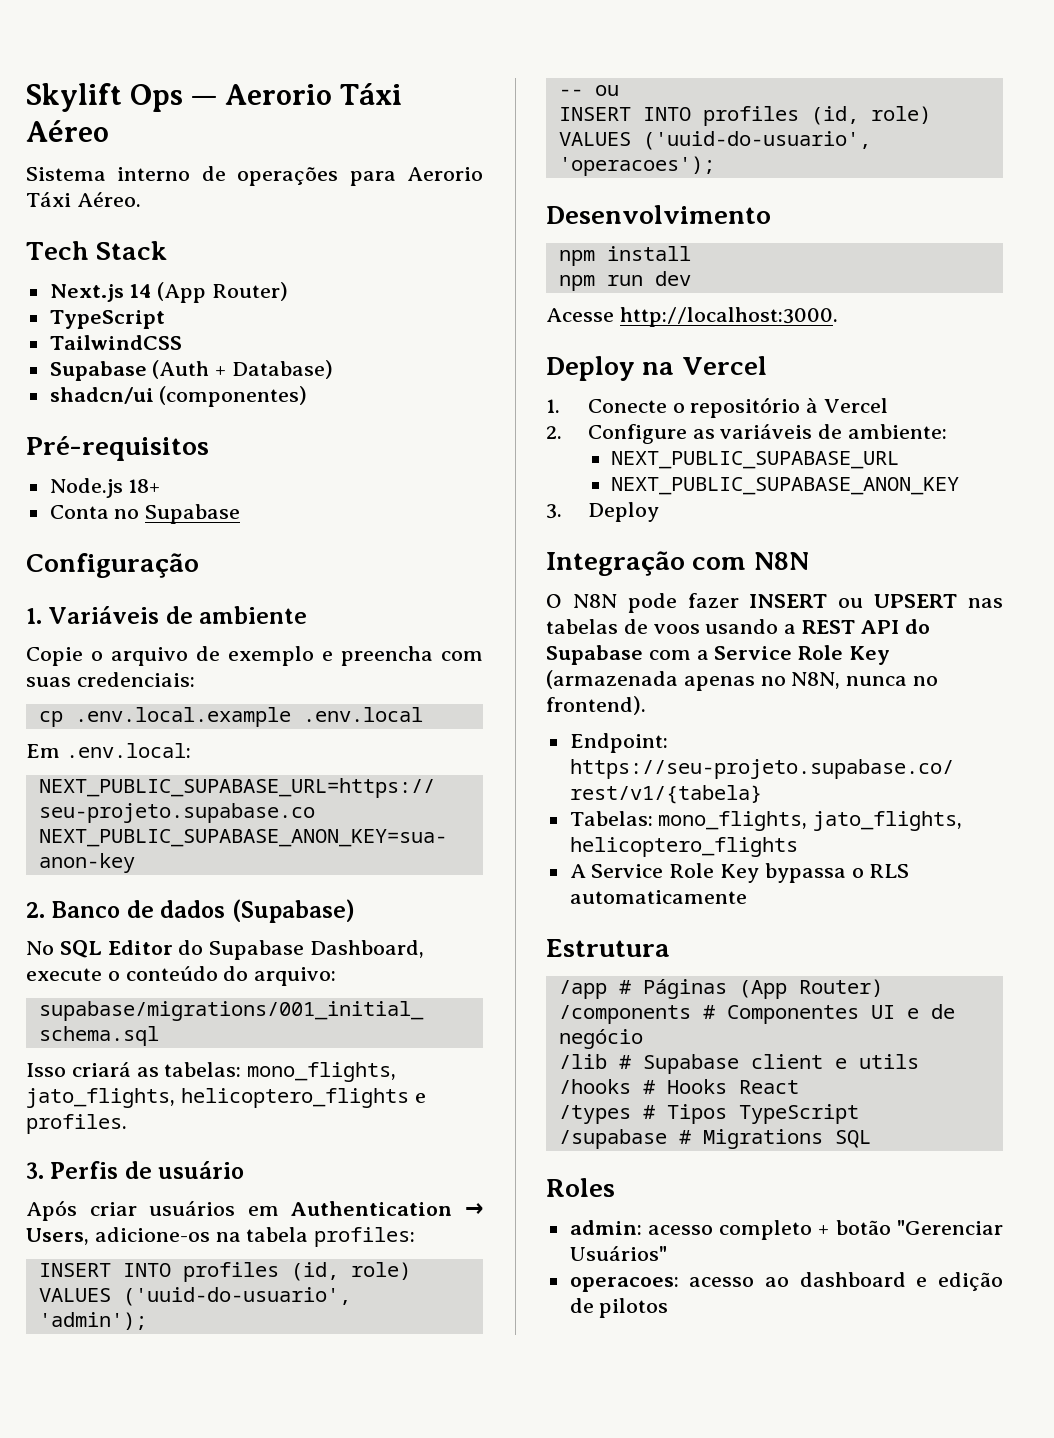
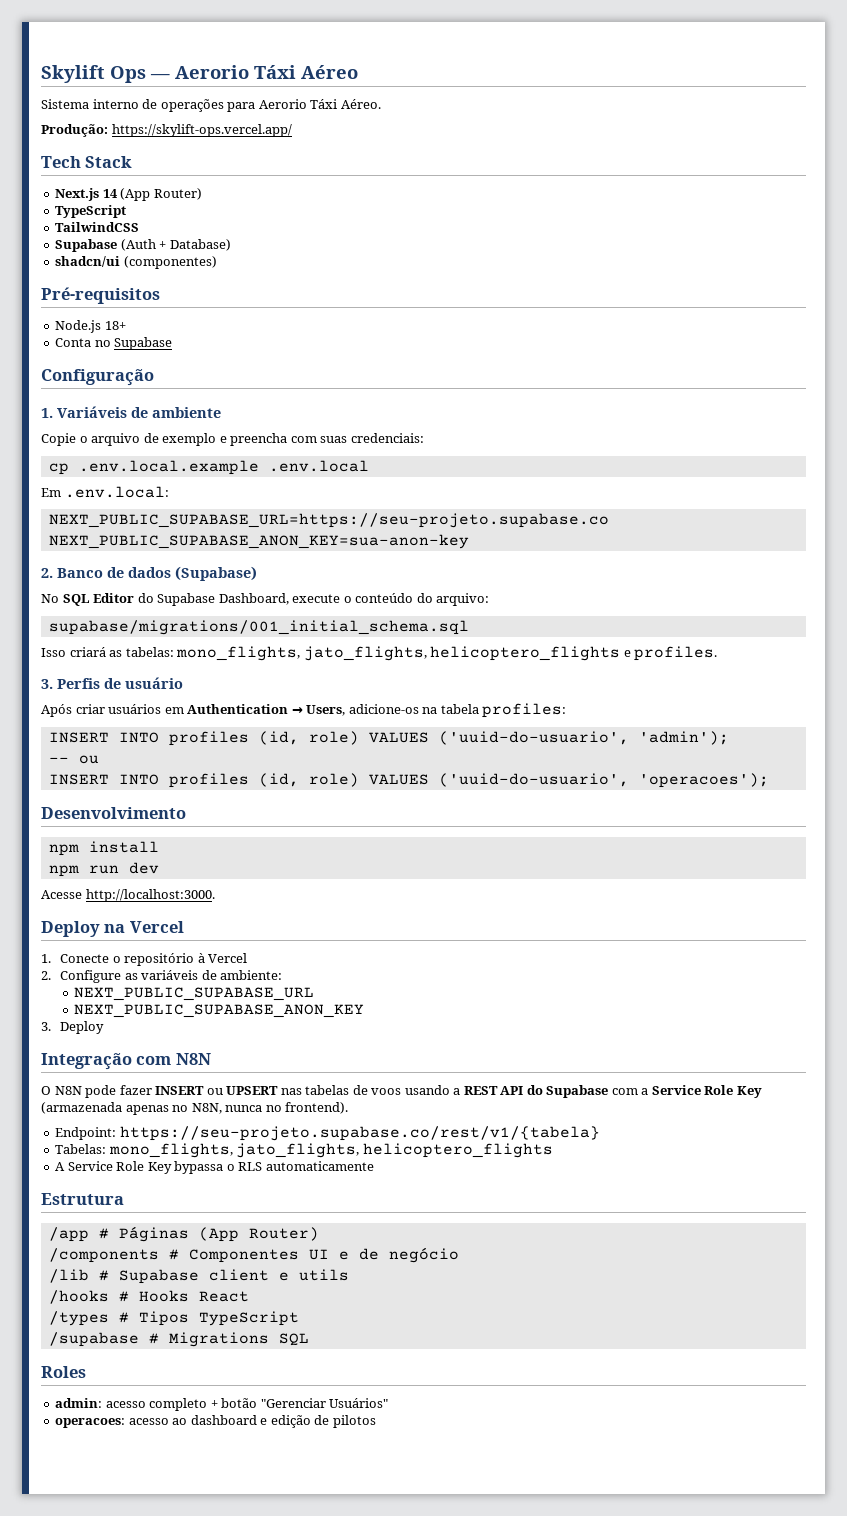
+ Produção: https://skylift-ops.vercel.app/

